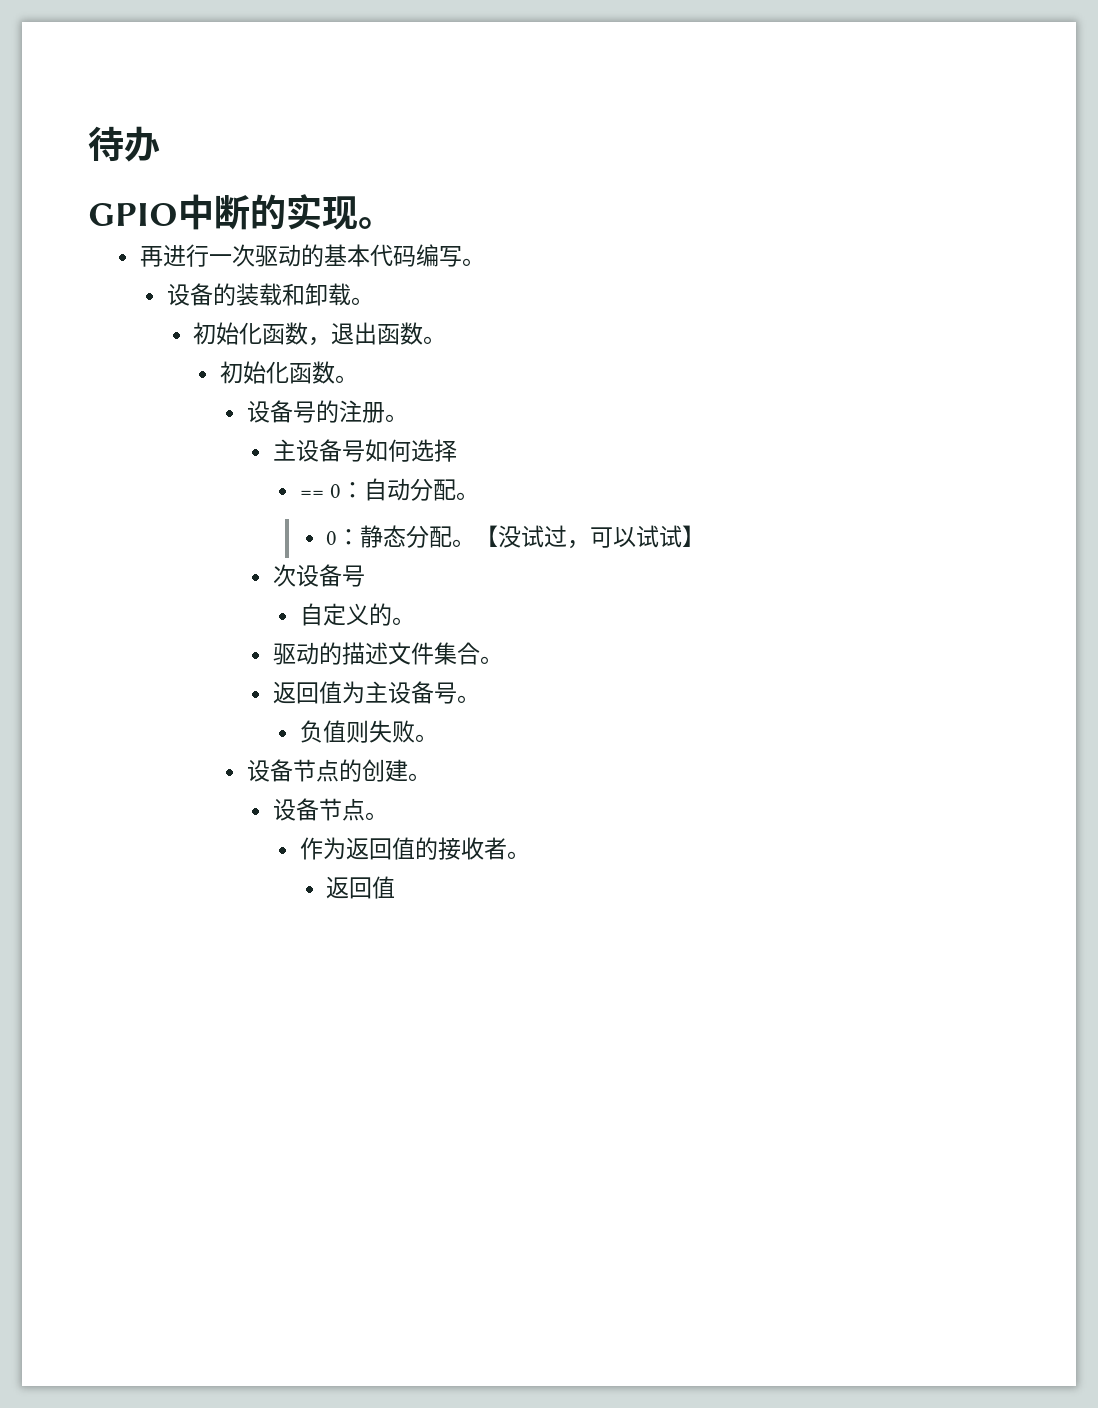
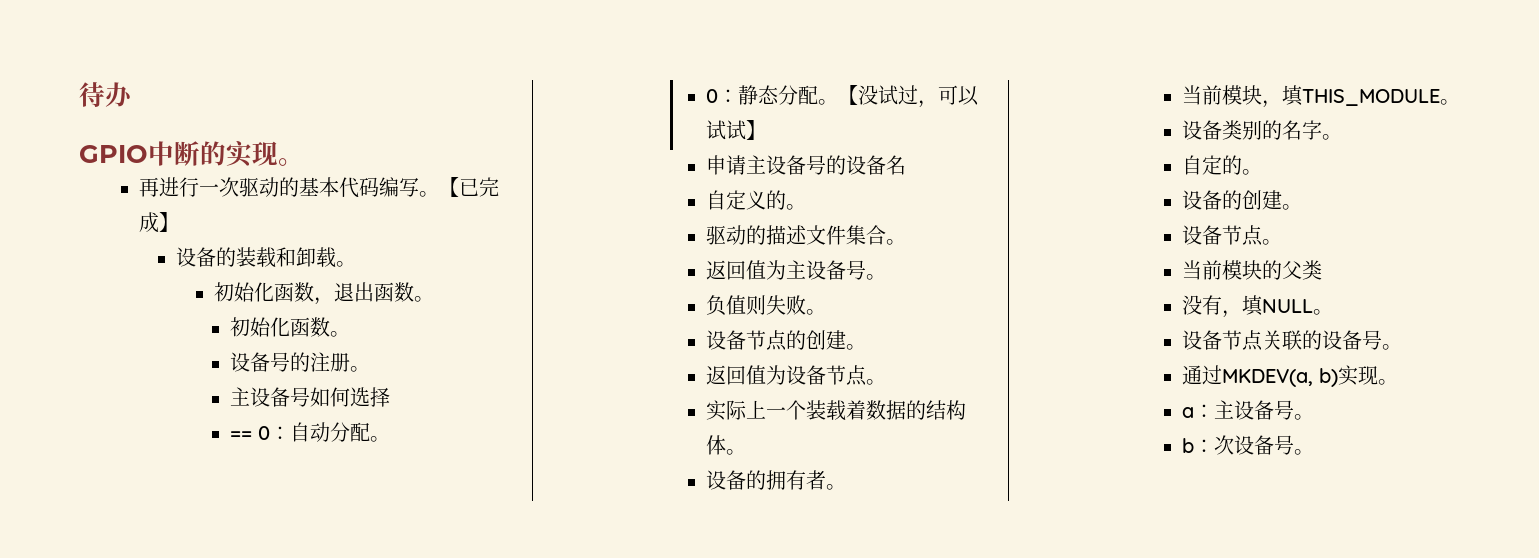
+ 【已完成】
- 次设备号
+ 申请主设备号的设备名
+ 返回值为设备节点。
+ 实际上一个装载着数据的结构体。
+ 设备的拥有者。
+ 当前模块，填THIS_MODULE。
+ 设备类别的名字。
+ 自定的。
+ 设备的创建。
  设备节点。
- 作为返回值的接收者。
- 返回值
+ 当前模块的父类
+ 没有，填NULL。
+ 设备节点关联的设备号。
+ 通过MKDEV(a, b)实现。
+ a：主设备号。
+ b：次设备号。

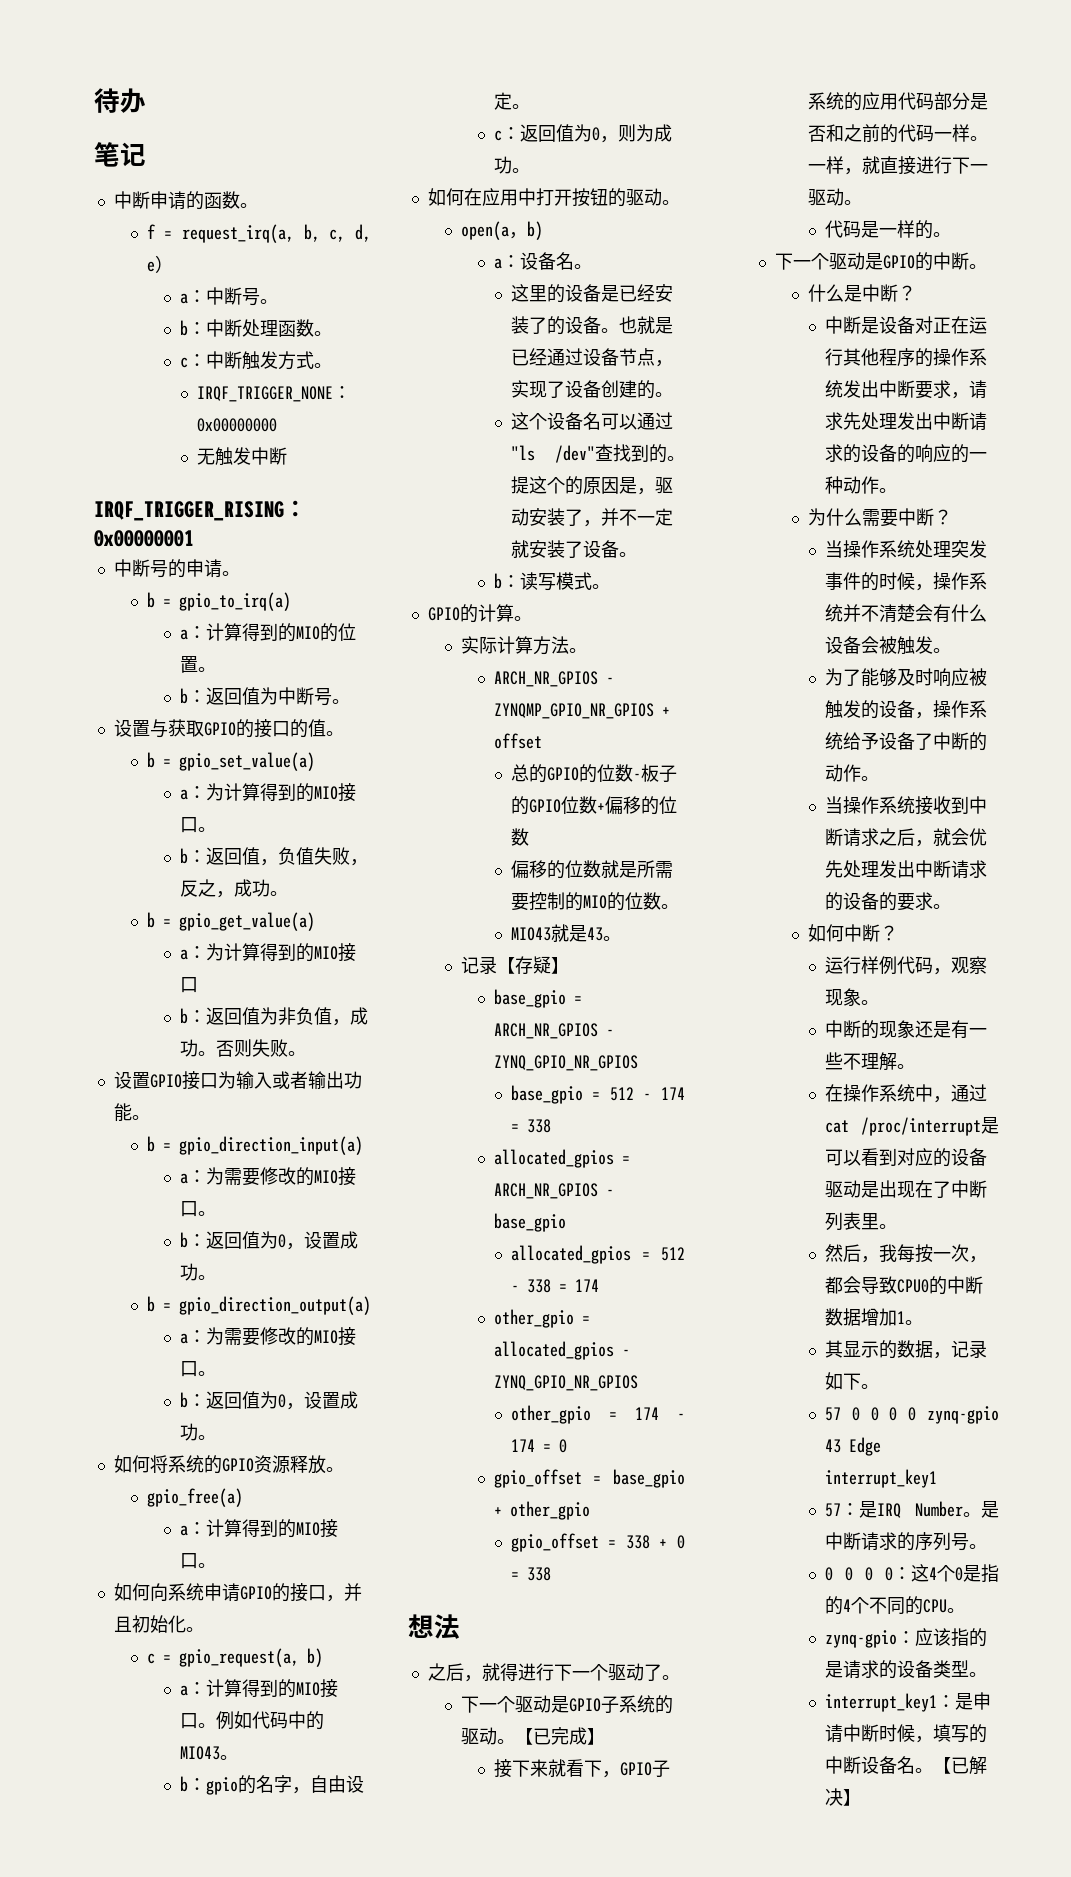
- GPIO中断的实现。
- 再进行一次驱动的基本代码编写。【已完成】
- 设备的装载和卸载。
- 初始化函数，退出函数。
- 初始化函数。
- 设备号的注册。
- 主设备号如何选择
- == 0：自动分配。
- 0：静态分配。【没试过，可以试试】
- 申请主设备号的设备名
- 自定义的。
- 驱动的描述文件集合。
- 返回值为主设备号。
- 负值则失败。
- 设备节点的创建。
- 返回值为设备节点。
- 实际上一个装载着数据的结构体。
- 设备的拥有者。
- 当前模块，填THIS_MODULE。
- 设备类别的名字。
- 自定的。
- 设备的创建。
- 设备节点。
- 当前模块的父类
- 没有，填NULL。
- 设备节点关联的设备号。
- 通过MKDEV(a, b)实现。
- a：主设备号。
- b：次设备号。
+ 笔记
+ 中断申请的函数。
+ f = request_irq(a, b, c, d, e）
+ a：中断号。
+ b：中断处理函数。
+ c：中断触发方式。
+ IRQF_TRIGGER_NONE：0x00000000
+ 无触发中断
+ IRQF_TRIGGER_RISING：0x00000001
+ 中断号的申请。
+ b = gpio_to_irq(a)
+ a：计算得到的MIO的位置。
+ b：返回值为中断号。
+ 设置与获取GPIO的接口的值。
+ b = gpio_set_value(a)
+ a：为计算得到的MIO接口。
+ b：返回值，负值失败，反之，成功。
+ b = gpio_get_value(a)
+ a：为计算得到的MIO接口
+ b：返回值为非负值，成功。否则失败。
+ 设置GPIO接口为输入或者输出功能。
+ b = gpio_direction_input(a)
+ a：为需要修改的MIO接口。
+ b：返回值为0，设置成功。
+ b = gpio_direction_output(a)
+ a：为需要修改的MIO接口。
+ b：返回值为0，设置成功。
+ 如何将系统的GPIO资源释放。
+ gpio_free(a)
+ a：计算得到的MIO接口。
+ 如何向系统申请GPIO的接口，并且初始化。
+ c = gpio_request(a, b)
+ a：计算得到的MIO接口。例如代码中的MIO43。
+ b：gpio的名字，自由设定。
+ c：返回值为0，则为成功。
+ 如何在应用中打开按钮的驱动。
+ open(a，b)
+ a：设备名。
+ 这里的设备是已经安装了的设备。也就是已经通过设备节点，实现了设备创建的。
+ 这个设备名可以通过"ls /dev"查找到的。提这个的原因是，驱动安装了，并不一定就安装了设备。
+ b：读写模式。
+ GPIO的计算。
+ 实际计算方法。
+ ARCH_NR_GPIOS - ZYNQMP_GPIO_NR_GPIOS + offset
+ 总的GPIO的位数-板子的GPIO位数+偏移的位数
+ 偏移的位数就是所需要控制的MIO的位数。
+ MIO43就是43。
+ 记录【存疑】
+ base_gpio = ARCH_NR_GPIOS - ZYNQ_GPIO_NR_GPIOS
+ base_gpio = 512 - 174 = 338
+ allocated_gpios = ARCH_NR_GPIOS - base_gpio
+ allocated_gpios = 512 - 338 = 174
+ other_gpio = allocated_gpios - ZYNQ_GPIO_NR_GPIOS
+ other_gpio = 174 - 174 = 0
+ gpio_offset = base_gpio + other_gpio
+ gpio_offset = 338 + 0 = 338
+ 想法
+ 之后，就得进行下一个驱动了。
+ 下一个驱动是GPIO子系统的驱动。【已完成】
+ 接下来就看下，GPIO子系统的应用代码部分是否和之前的代码一样。一样，就直接进行下一驱动。
+ 代码是一样的。
+ 下一个驱动是GPIO的中断。
+ 什么是中断？
+ 中断是设备对正在运行其他程序的操作系统发出中断要求，请求先处理发出中断请求的设备的响应的一种动作。
+ 为什么需要中断？
+ 当操作系统处理突发事件的时候，操作系统并不清楚会有什么设备会被触发。
+ 为了能够及时响应被触发的设备，操作系统给予设备了中断的动作。
+ 当操作系统接收到中断请求之后，就会优先处理发出中断请求的设备的要求。
+ 如何中断？
+ 运行样例代码，观察现象。
+ 中断的现象还是有一些不理解。
+ 在操作系统中，通过cat /proc/interrupt是可以看到对应的设备驱动是出现在了中断列表里。
+ 然后，我每按一次，都会导致CPU0的中断数据增加1。
+ 其显示的数据，记录如下。
+ 57 0 0 0 0 zynq-gpio 43 Edge interrupt_key1
+ 57：是IRQ Number。是中断请求的序列号。
+ 0 0 0 0：这4个0是指的4个不同的CPU。
+ zynq-gpio：应该指的是请求的设备类型。
+ interrupt_key1：是申请中断时候，填写的中断设备名。【已解决】

